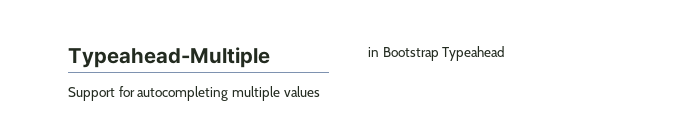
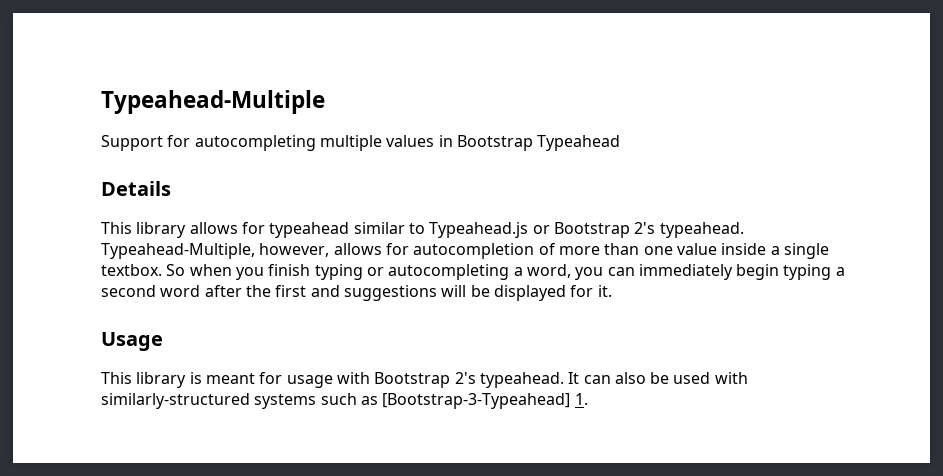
+ Details
+ This library allows for typeahead similar to Typeahead.js or Bootstrap 2's typeahead. Typeahead-Multiple, however, allows for autocompletion of more than one value inside a single textbox. So when you finish typing or autocompleting a word, you can immediately begin typing a second word after the first and suggestions will be displayed for it.
+ Usage
+ This library is meant for usage with Bootstrap 2's typeahead. It can also be used with similarly-structured systems such as [Bootstrap-3-Typeahead] 1.

